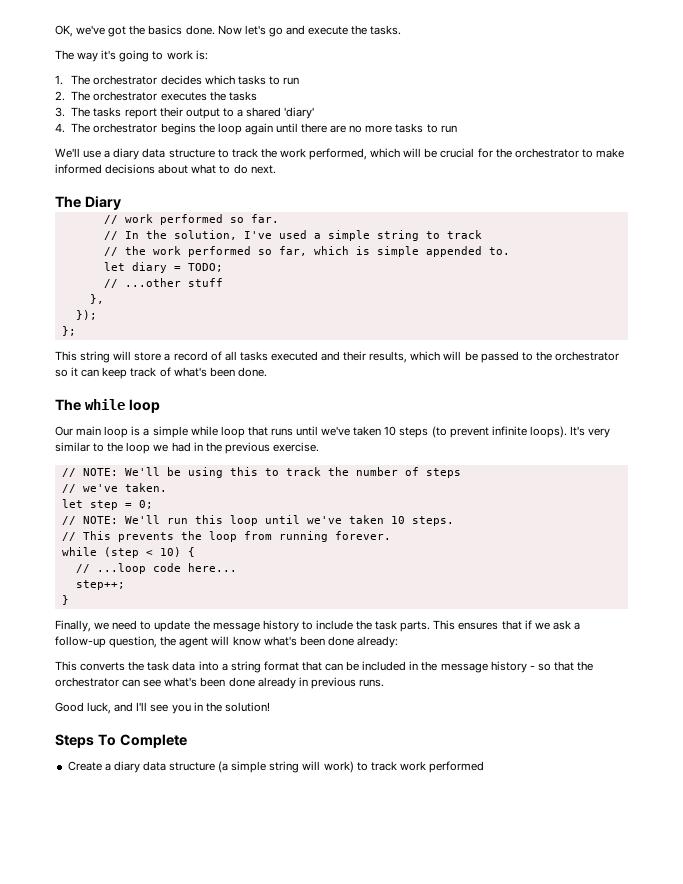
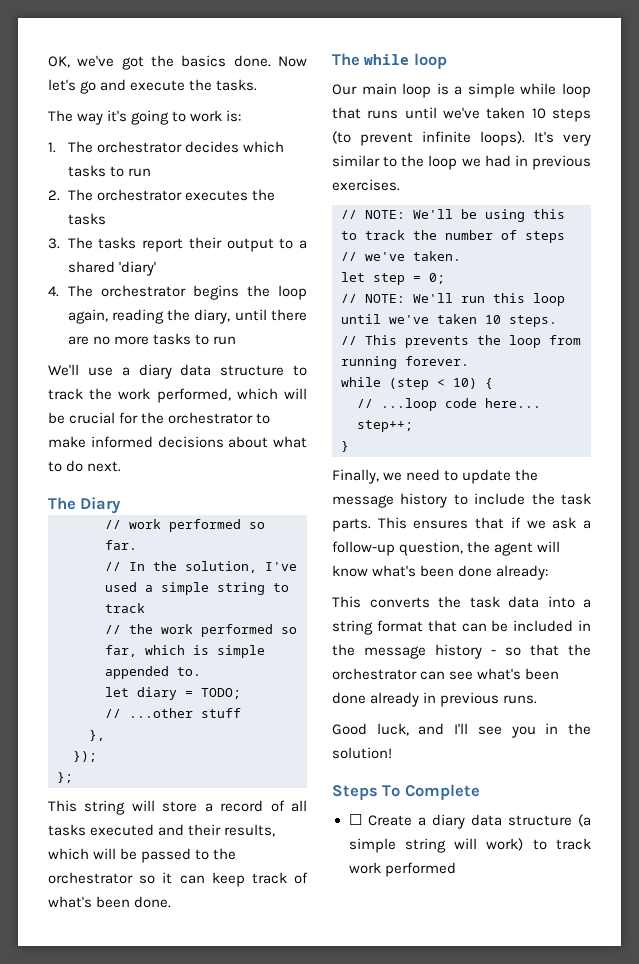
- 4. The orchestrator begins the loop again until there are no more tasks to run
+ 4. The orchestrator begins the loop again, reading the diary, until there are no more tasks to run
- It's very similar to the loop we had in the previous exercise.
+ It's very similar to the loop we had in previous exercises.
- Create a diary data structure (a simple string will work) to track work performed
+ ☐ Create a diary data structure (a simple string will work) to track work performed

